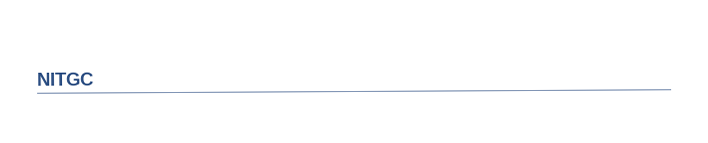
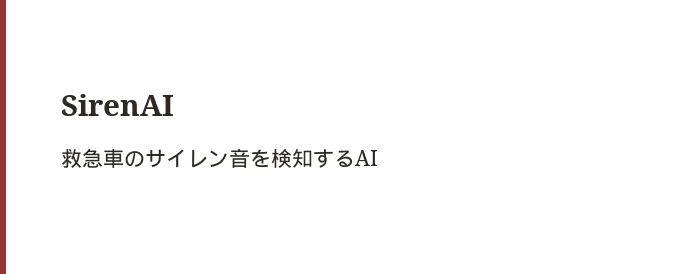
- NITGC
+ SirenAI
+ 救急車のサイレン音を検知するAI

